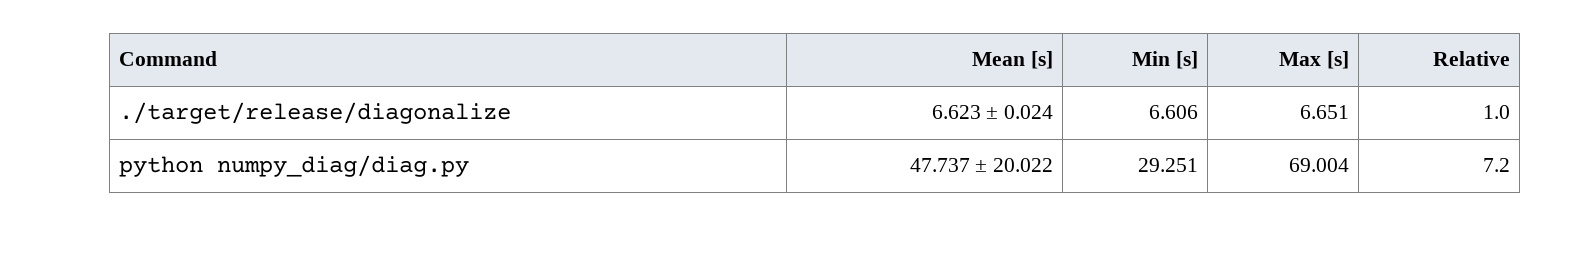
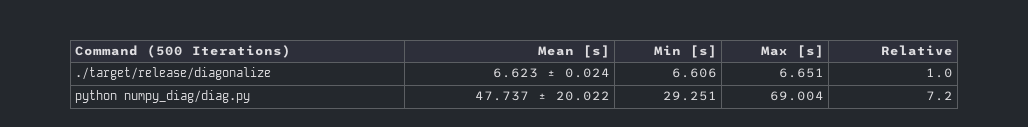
- Command | Mean [s] | Min [s] | Max [s] | Relative
+ Command (500 Iterations) | Mean [s] | Min [s] | Max [s] | Relative

